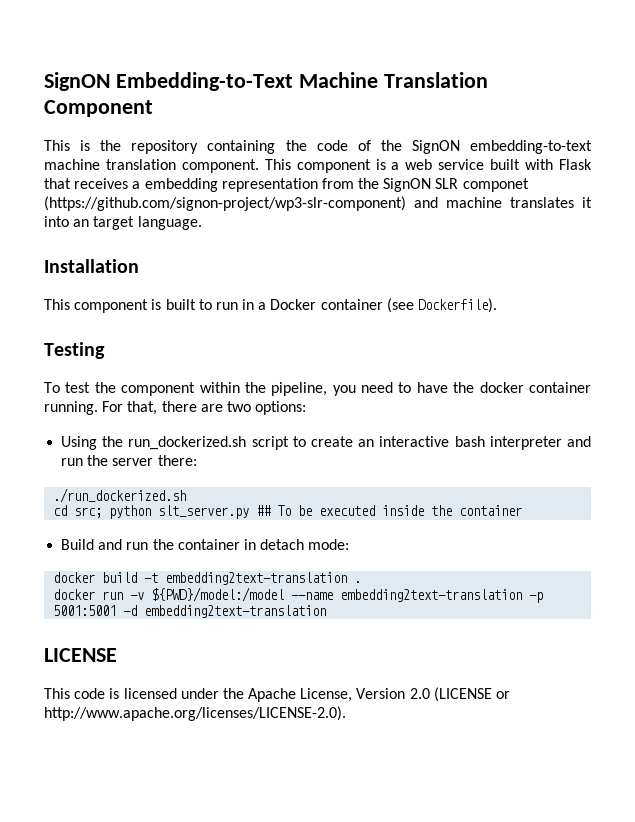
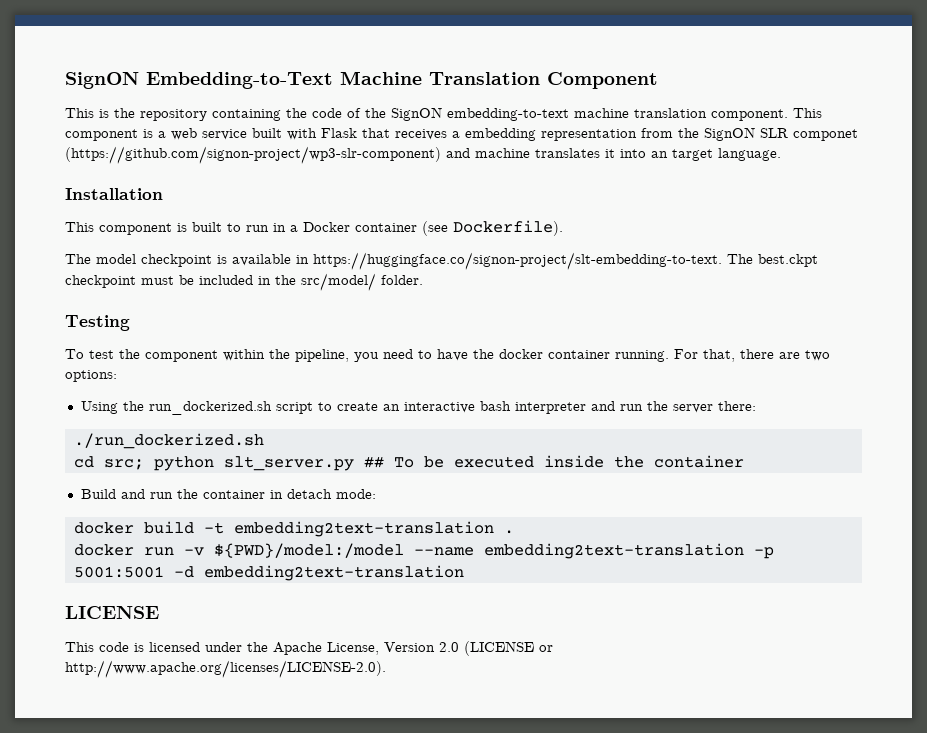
+ The model checkpoint is available in https://huggingface.co/signon-project/slt-embedding-to-text. The best.ckpt checkpoint must be included in the src/model/ folder.

